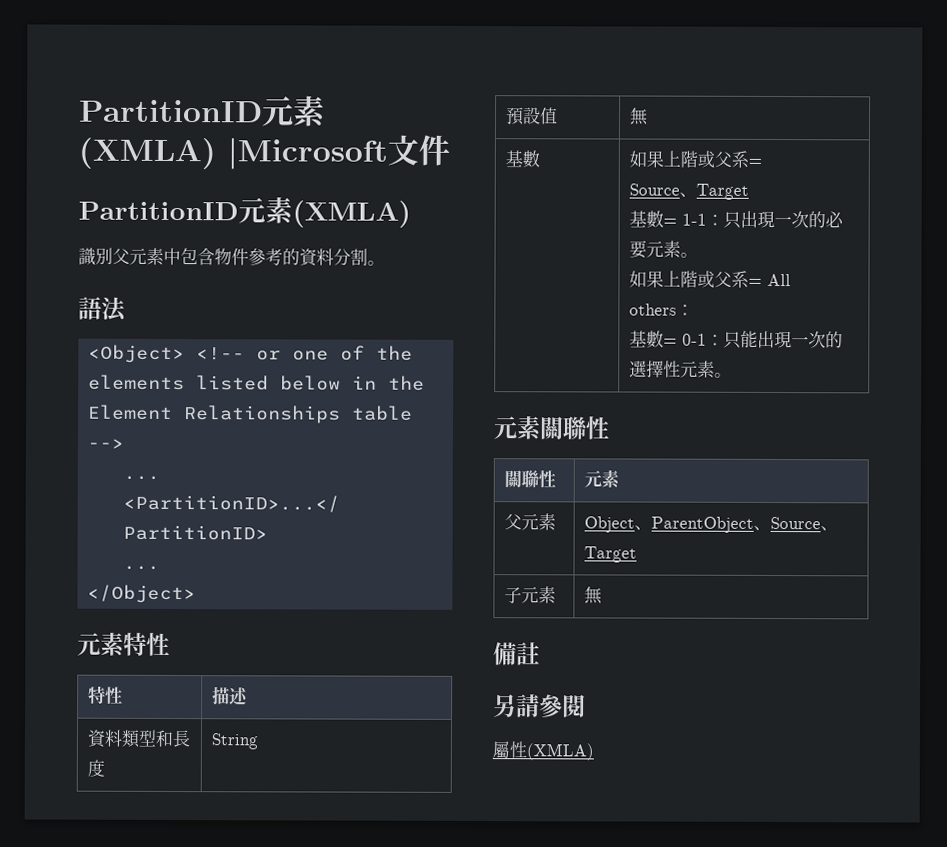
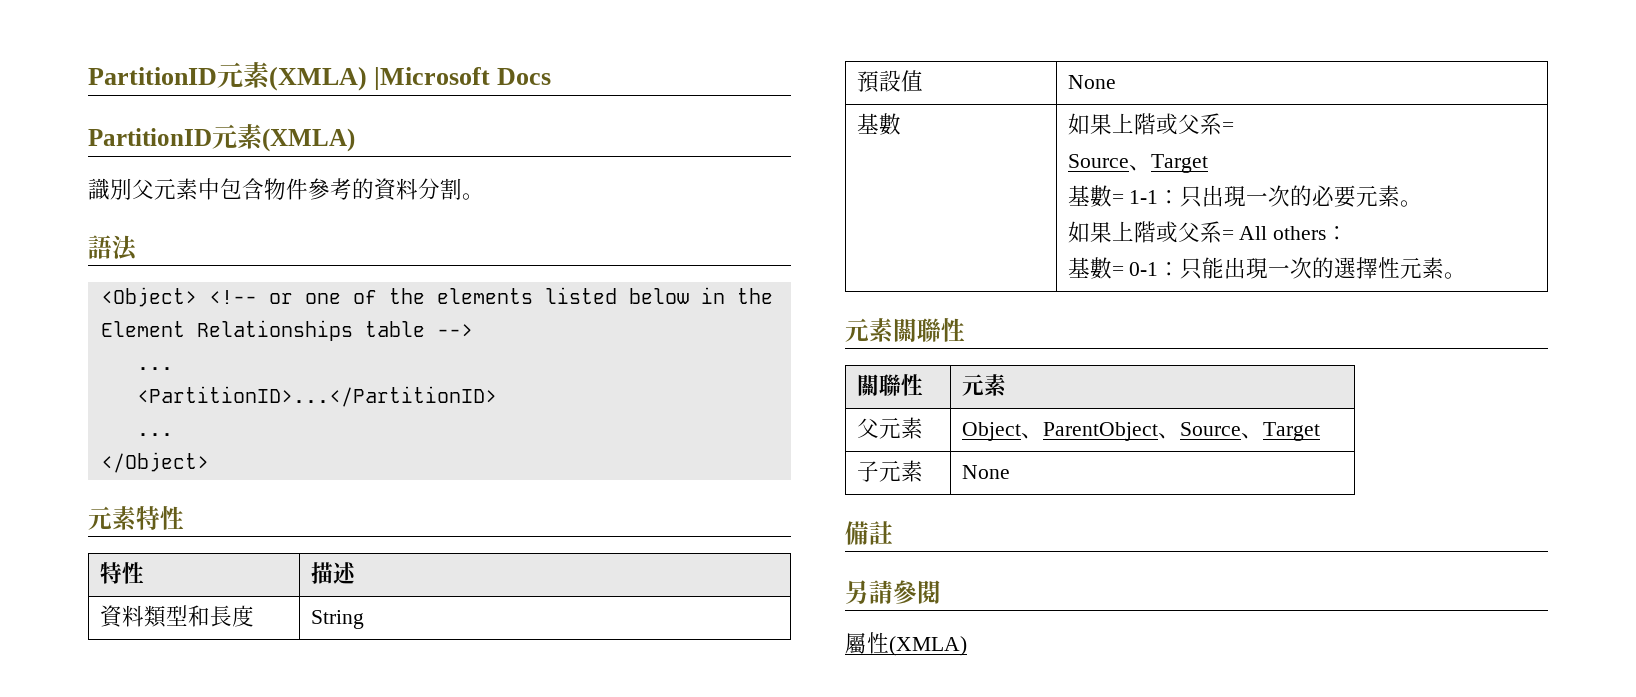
- PartitionID元素(XMLA) |Microsoft文件
+ PartitionID元素(XMLA) |Microsoft Docs
- 預設值 | 無
+ 預設值 | None
- 子元素 | 無
+ 子元素 | None

